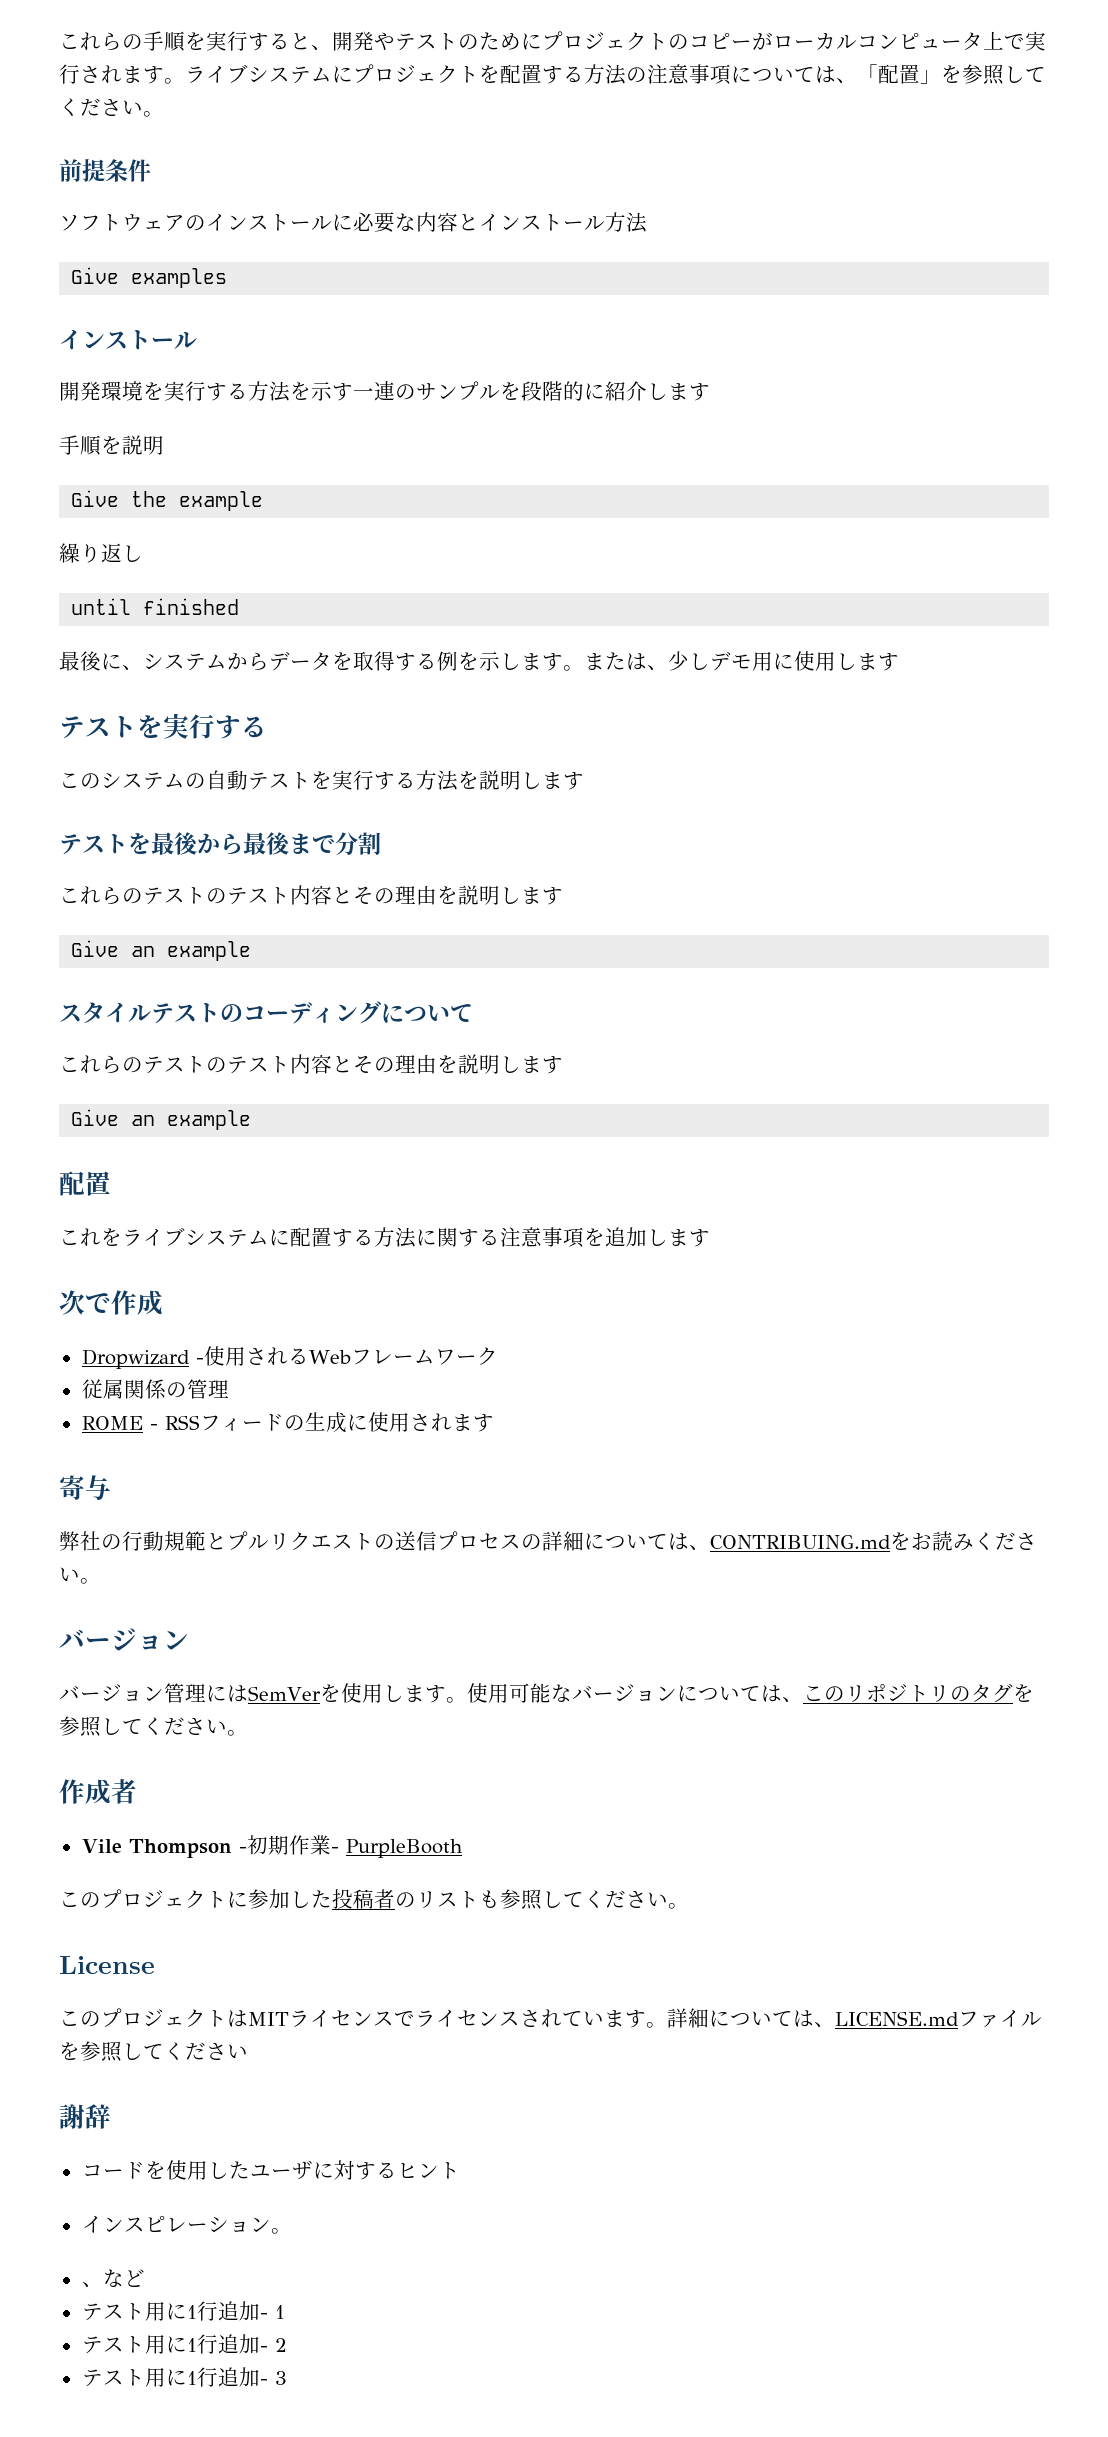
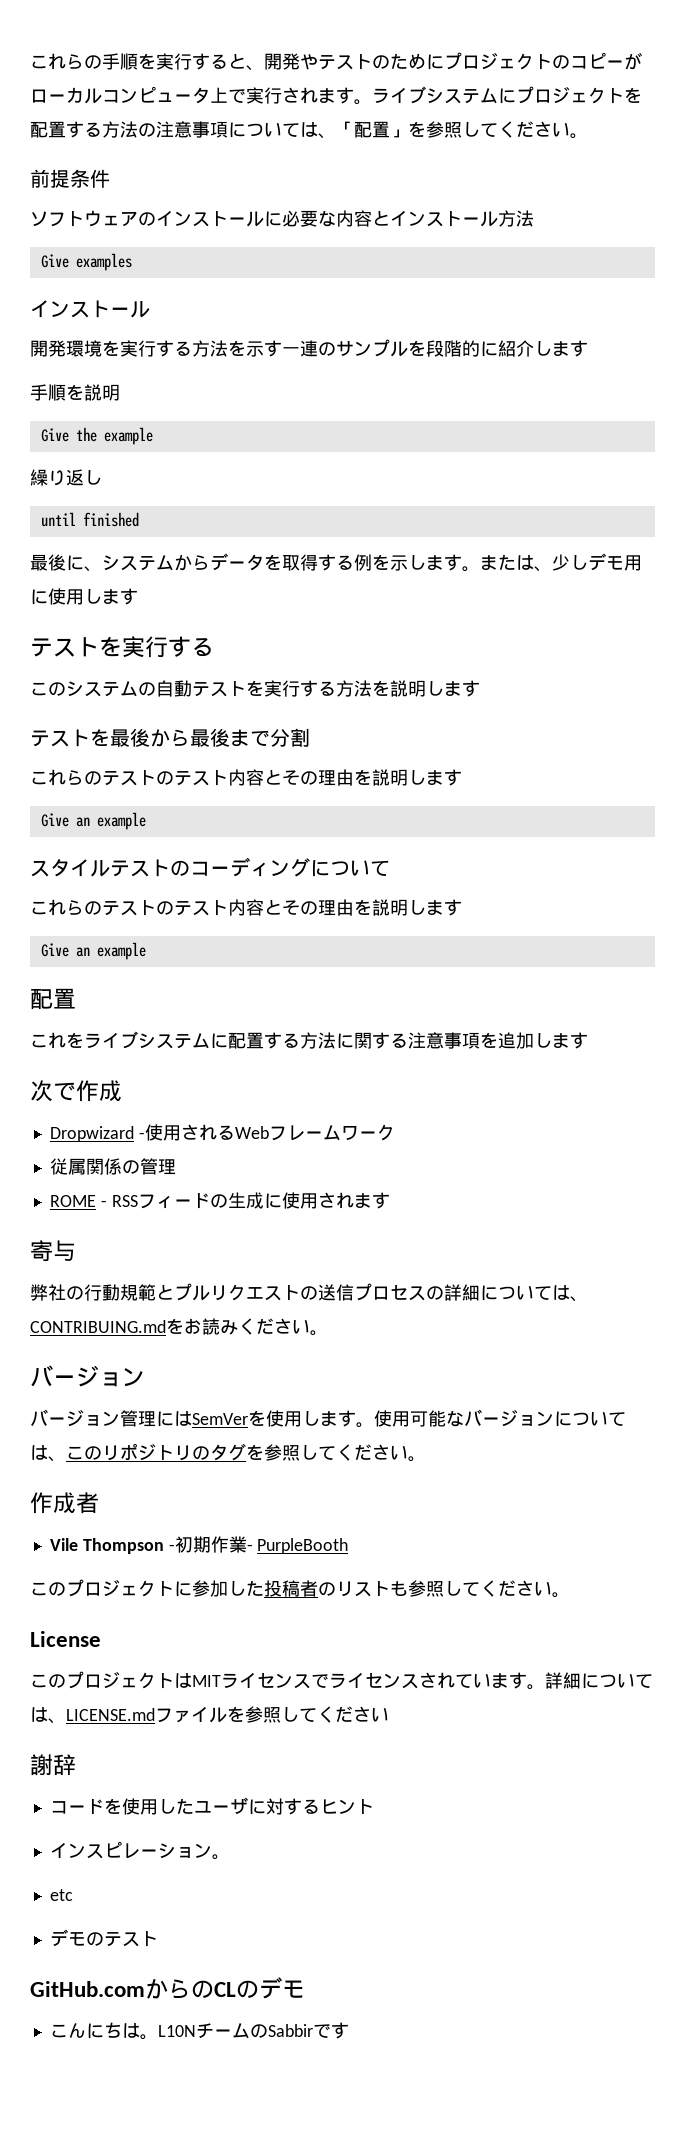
- 、など
- テスト用に1行追加- 1
- テスト用に1行追加- 2
- テスト用に1行追加- 3
+ etc
+ デモのテスト
+ GitHub.comからのCLのデモ
+ こんにちは。L10NチームのSabbirです

